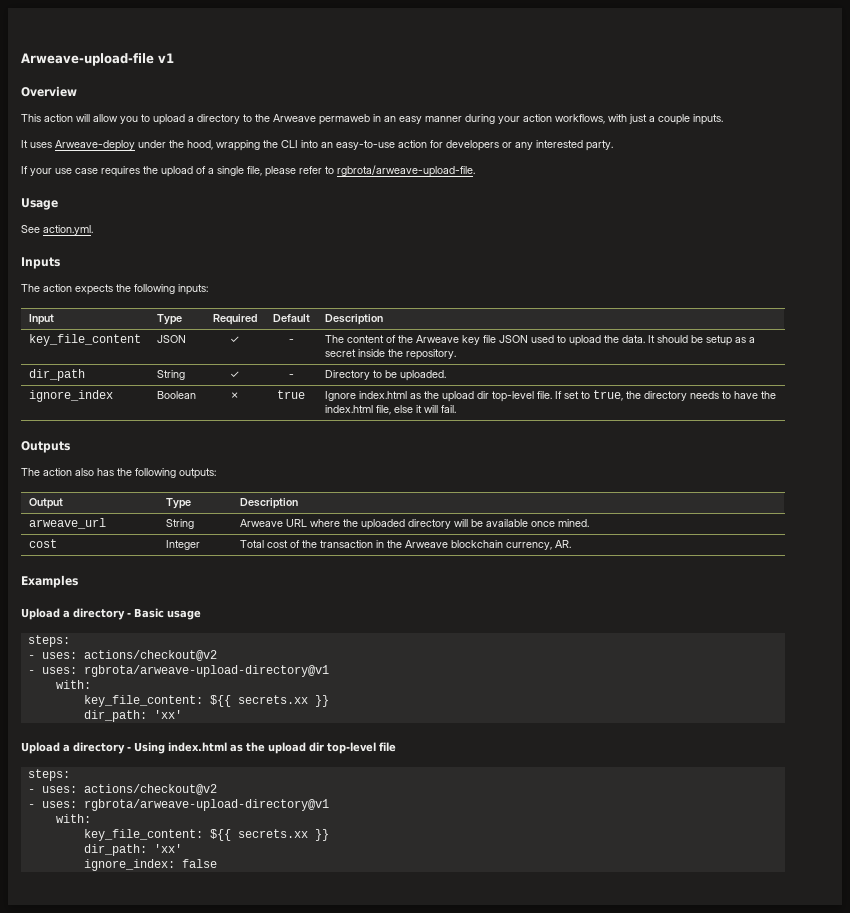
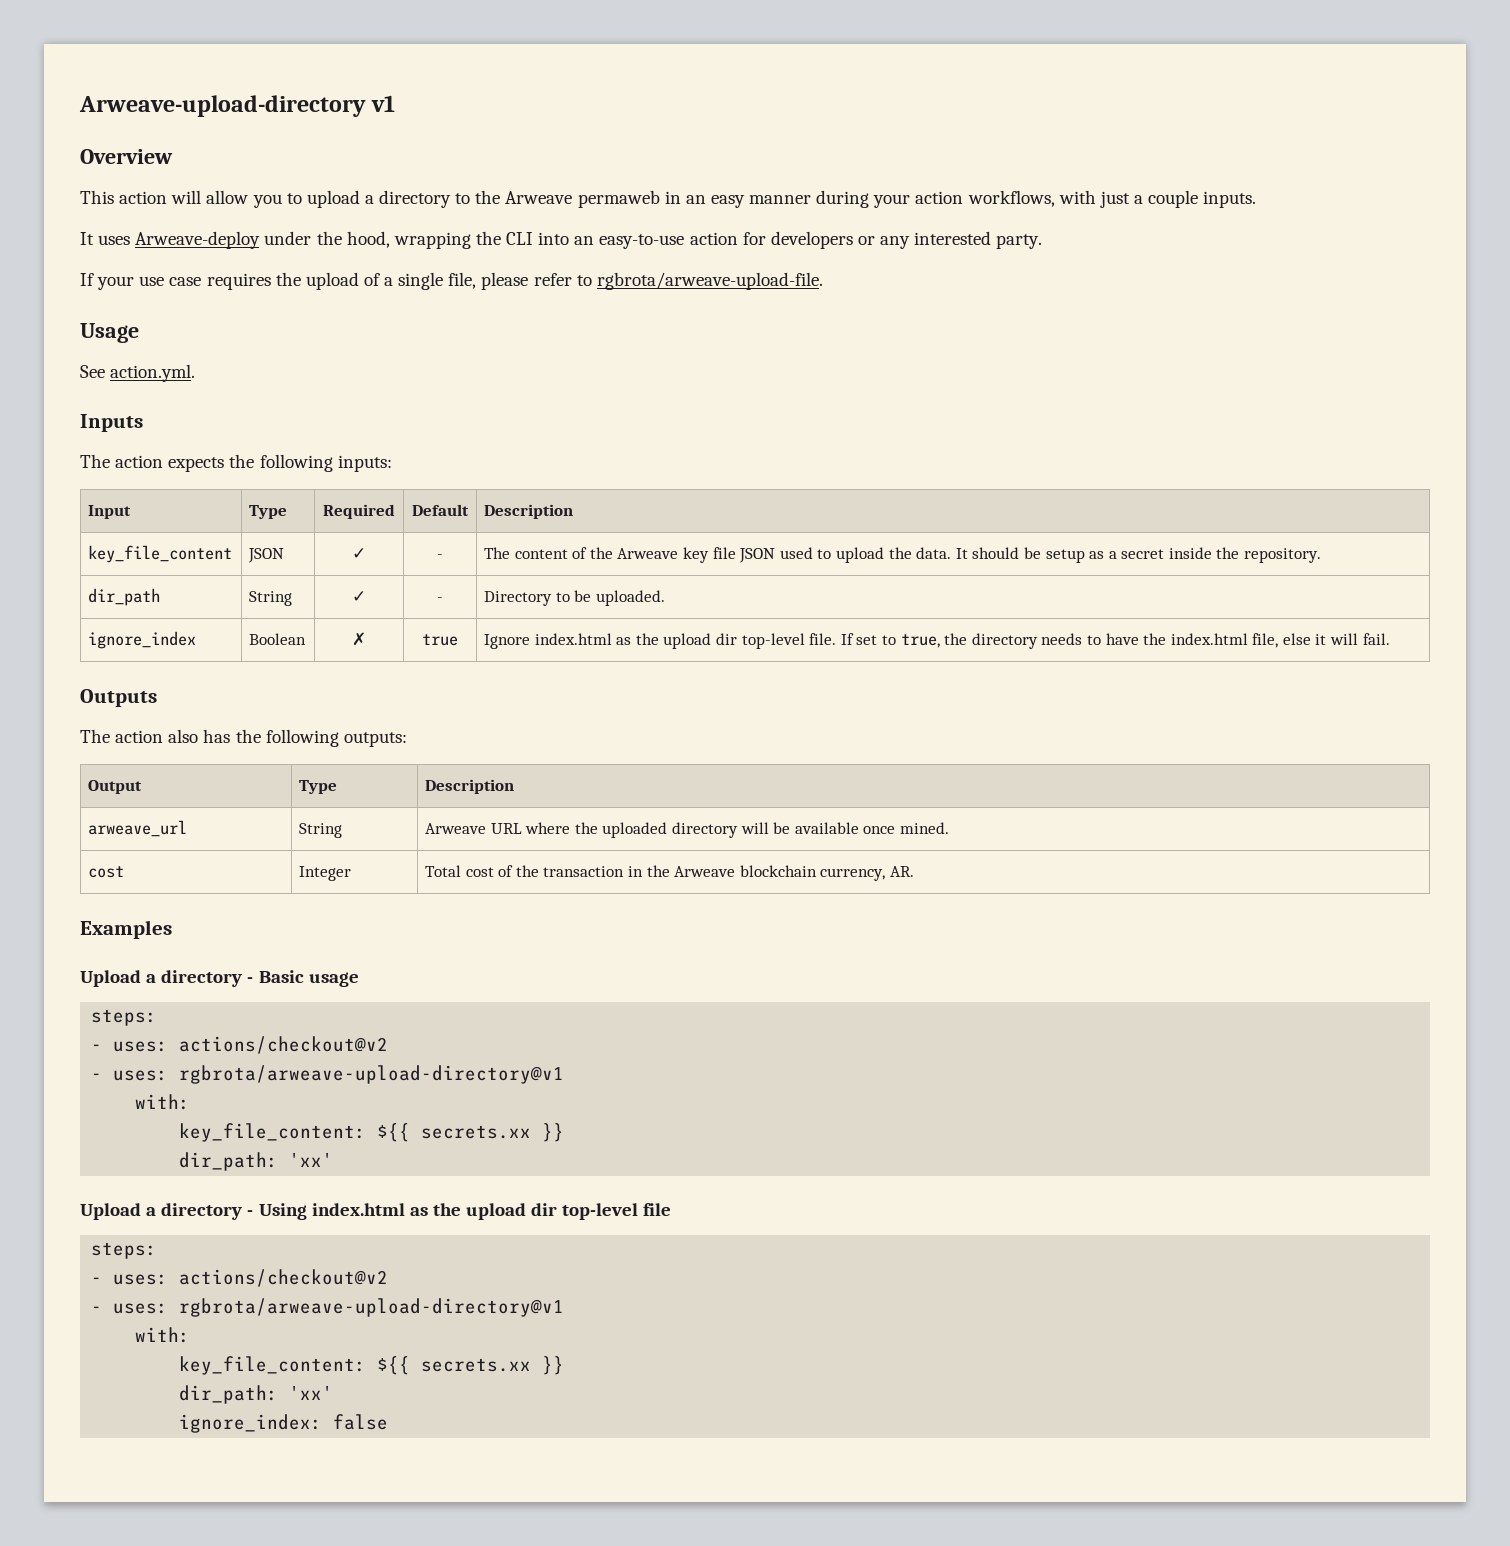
- Arweave-upload-file v1
+ Arweave-upload-directory v1

